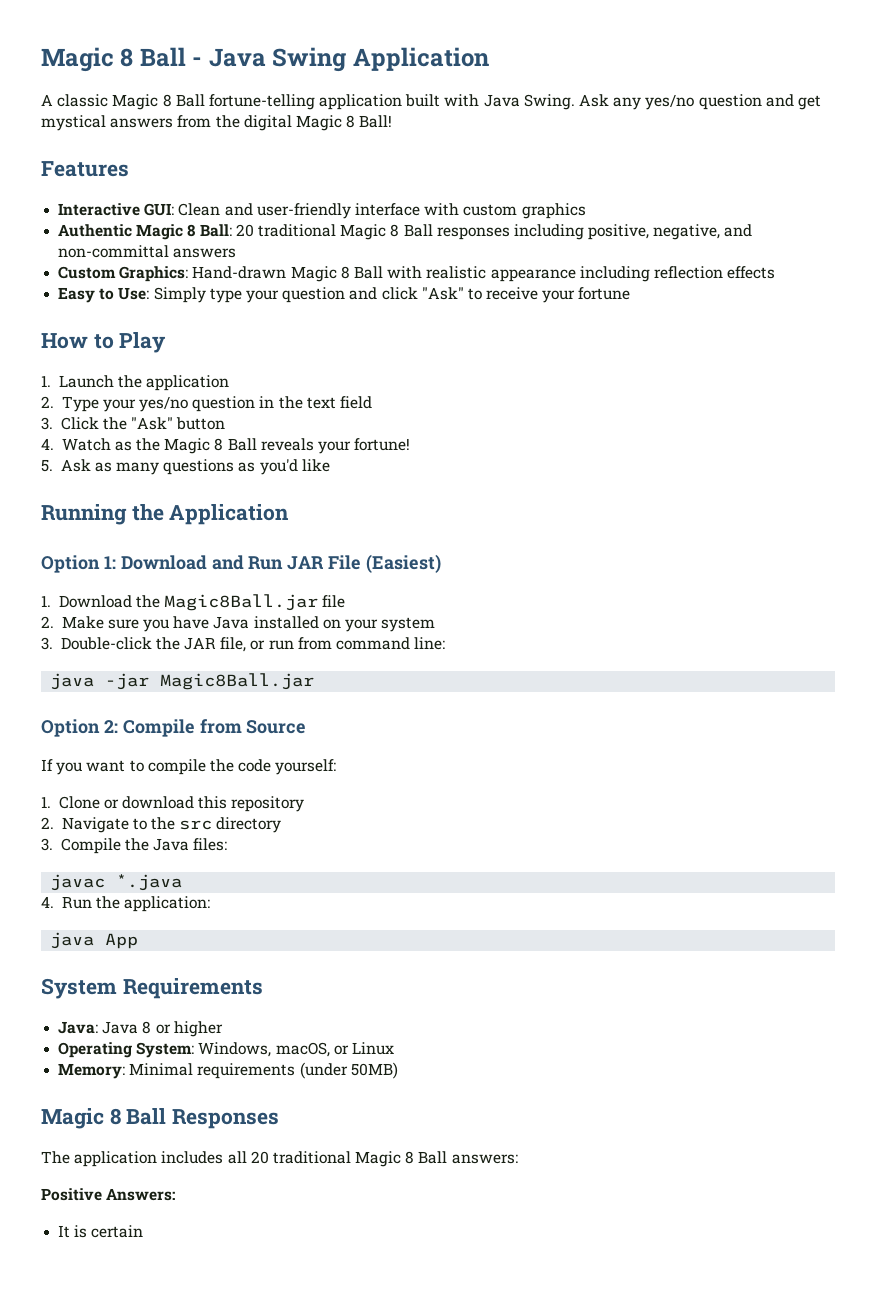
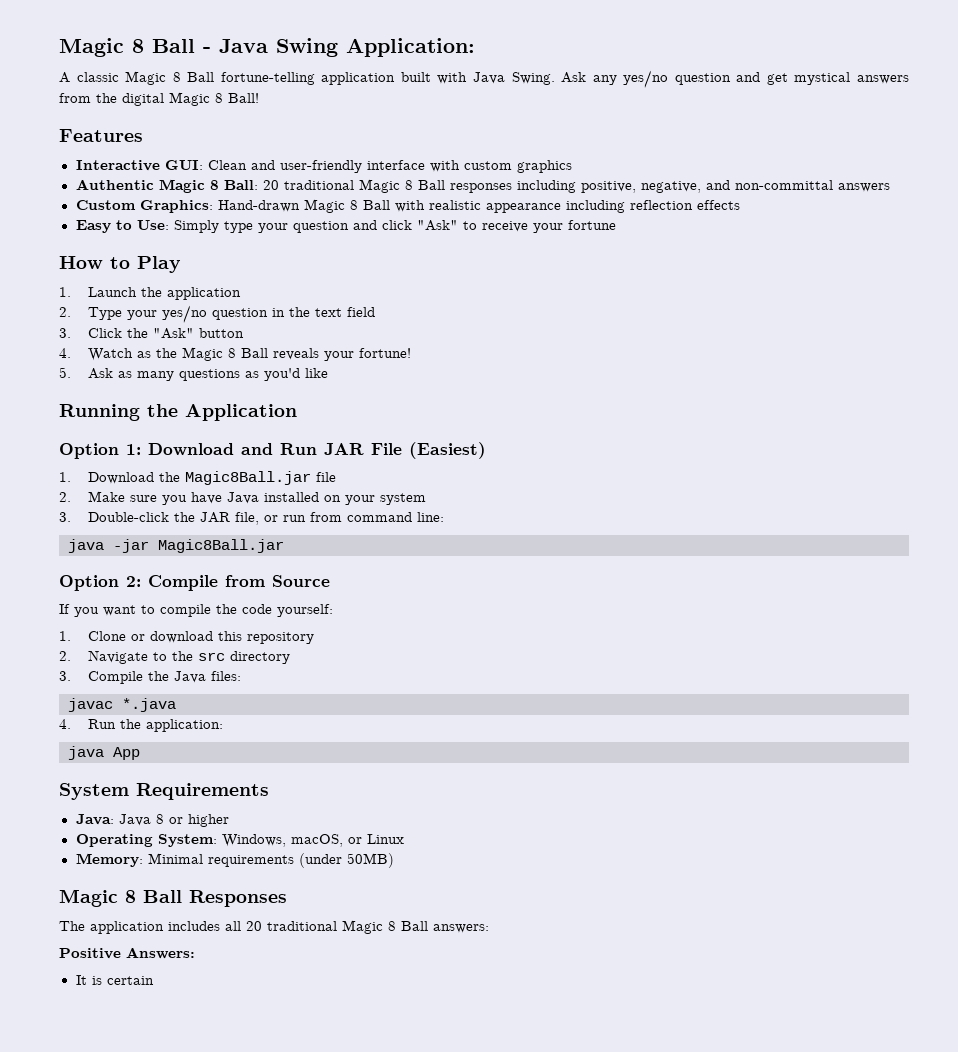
- Magic 8 Ball - Java Swing Application
+ Magic 8 Ball - Java Swing Application:

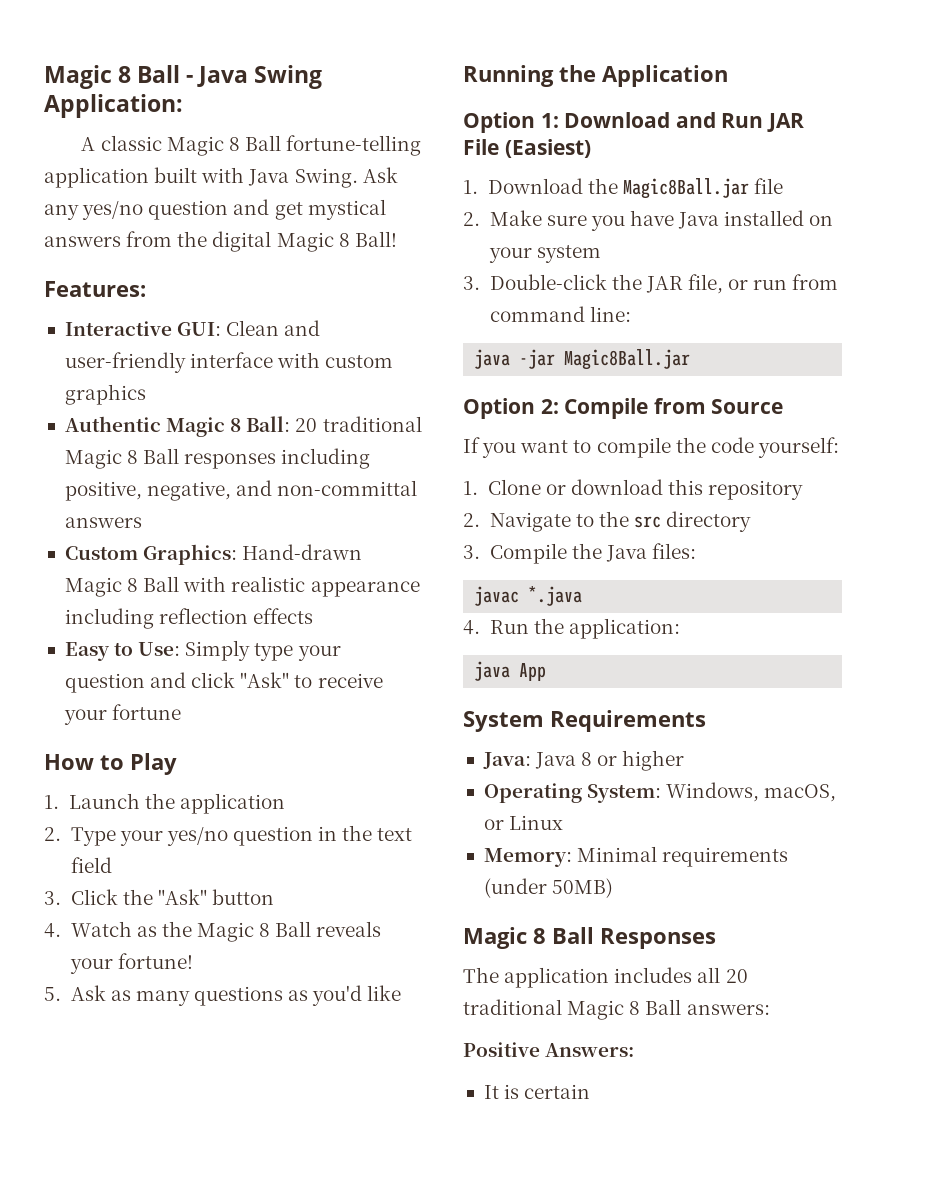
- Features
+ Features:

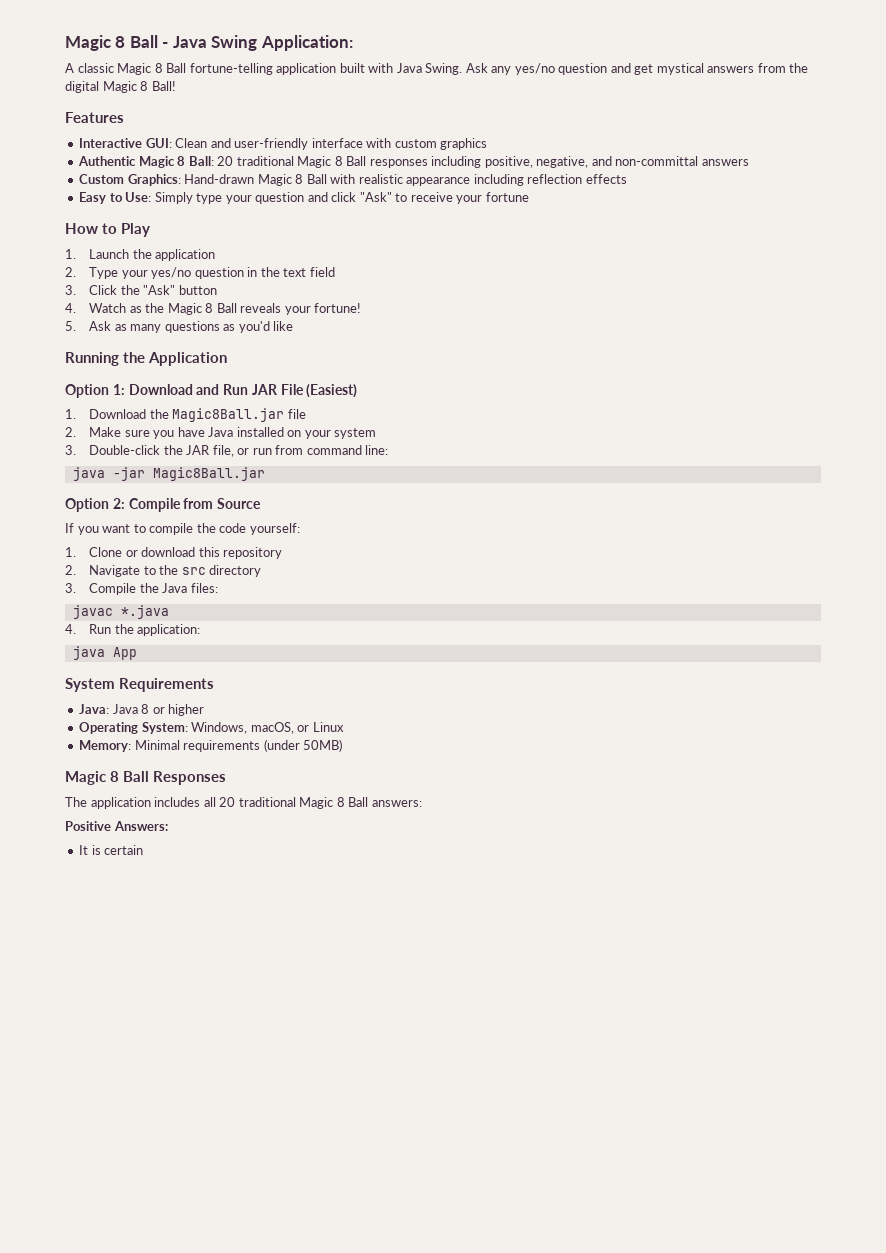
- Features:
+ Features

